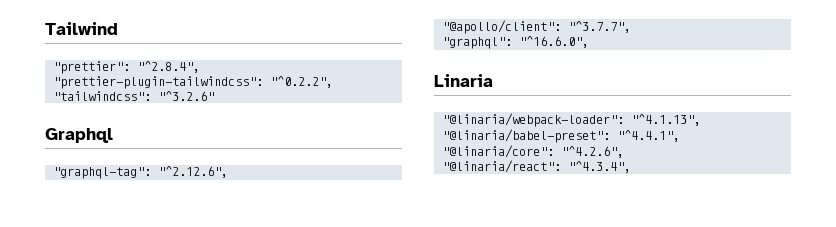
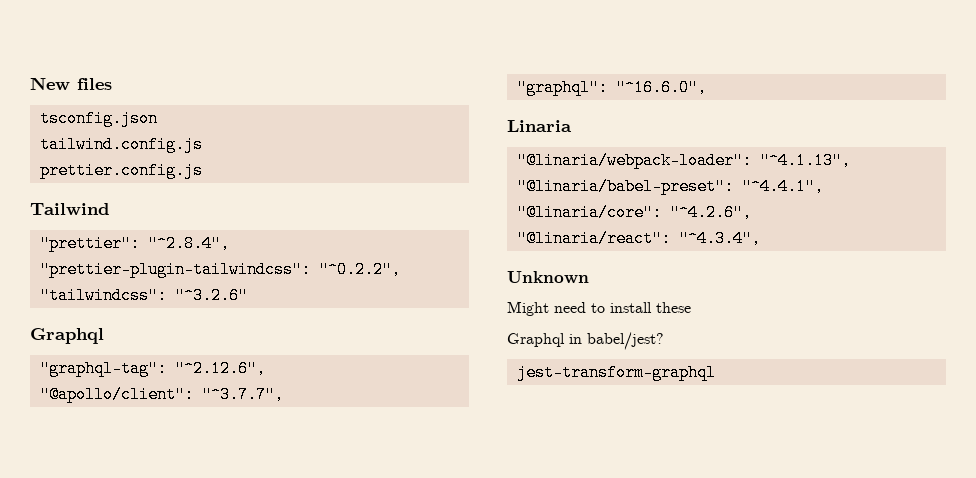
+ New files
+ tsconfig.json
+ tailwind.config.js
+ prettier.config.js
+ Unknown
+ Might need to install these
+ Graphql in babel/jest?
+ jest-transform-graphql

